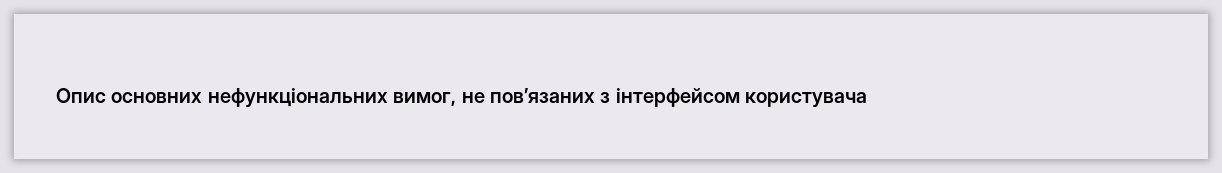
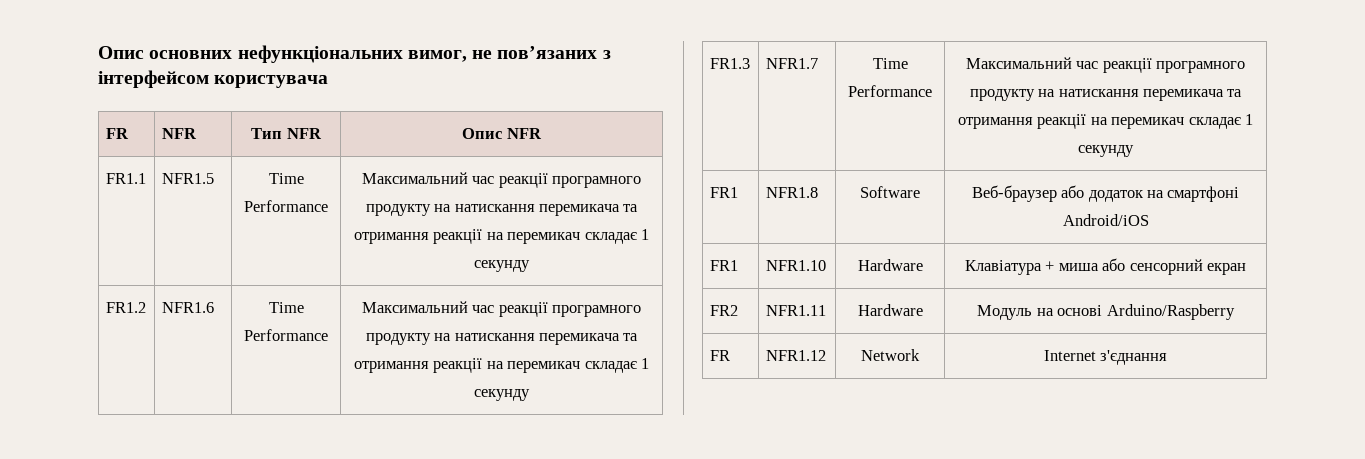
+ FR | NFR | Тип NFR | Опис NFR
+ FR1.1 | NFR1.5 | Time Performance | Максимальний час реакції програмного продукту на натискання перемикача та отримання реакції на перемикач складає 1 секунду
+ FR1.2 | NFR1.6 | Time Performance | Максимальний час реакції програмного продукту на натискання перемикача та отримання реакції на перемикач складає 1 секунду
+ FR1.3 | NFR1.7 | Time Performance | Максимальний час реакції програмного продукту на натискання перемикача та отримання реакції на перемикач складає 1 секунду
+ FR1 | NFR1.8 | Software | Веб-браузер або додаток на смартфоні Android/iOS
+ FR1 | NFR1.10 | Hardware | Клавіатура + миша або сенсорний екран
+ FR2 | NFR1.11 | Hardware | Модуль на основі Arduino/Raspberry
+ FR | NFR1.12 | Network | Internet з'єднання

